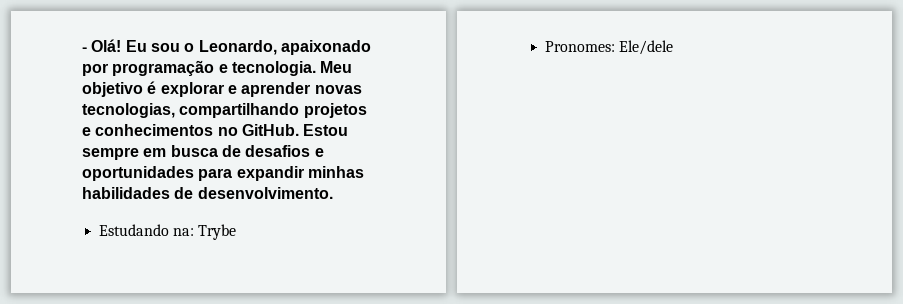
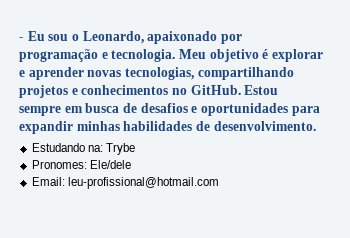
- - Olá! Eu sou o Leonardo, apaixonado por programação e tecnologia.
+ - Eu sou o Leonardo, apaixonado por programação e tecnologia.
+ Email: leu-profissional@hotmail.com

